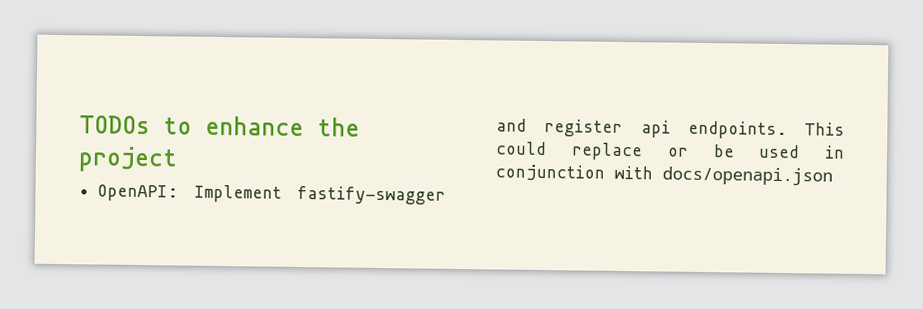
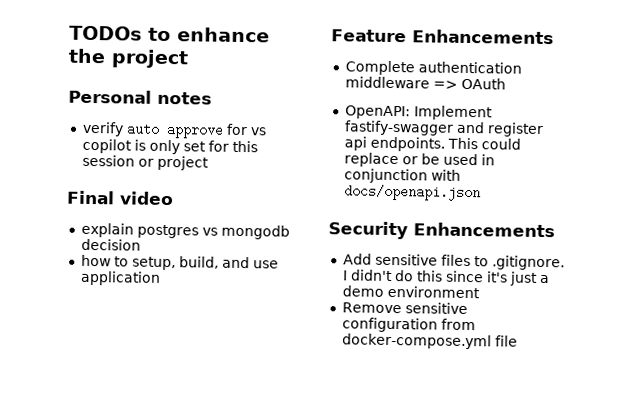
+ Personal notes
+ verify auto approve for vs copilot is only set for this session or project
+ Final video
+ explain postgres vs mongodb decision
+ how to setup, build, and use application
+ Feature Enhancements
+ Complete authentication middleware => OAuth
+ Security Enhancements
+ Add sensitive files to .gitignore. I didn't do this since it's just a demo environment
+ Remove sensitive configuration from docker-compose.yml file

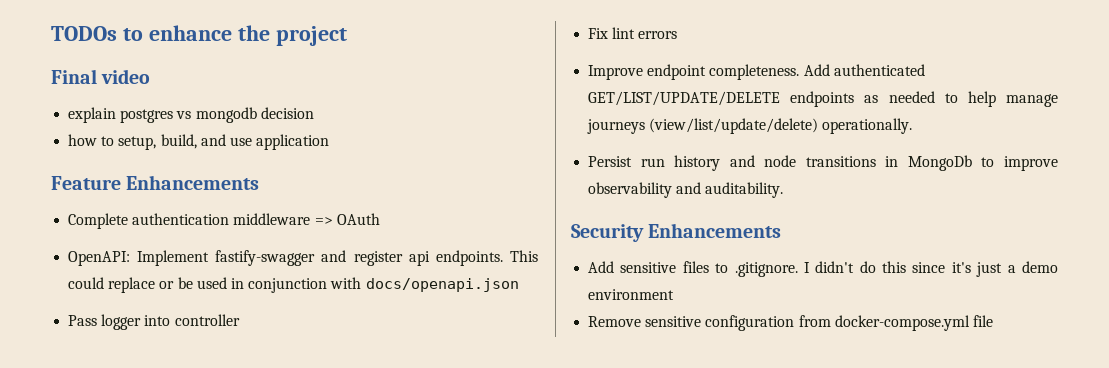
- Personal notes
- verify auto approve for vs copilot is only set for this session or project
+ Pass logger into controller
+ Fix lint errors
+ Improve endpoint completeness. Add authenticated GET/LIST/UPDATE/DELETE endpoints as needed to help manage journeys (view/list/update/delete) operationally.
+ Persist run history and node transitions in MongoDb to improve observability and auditability.

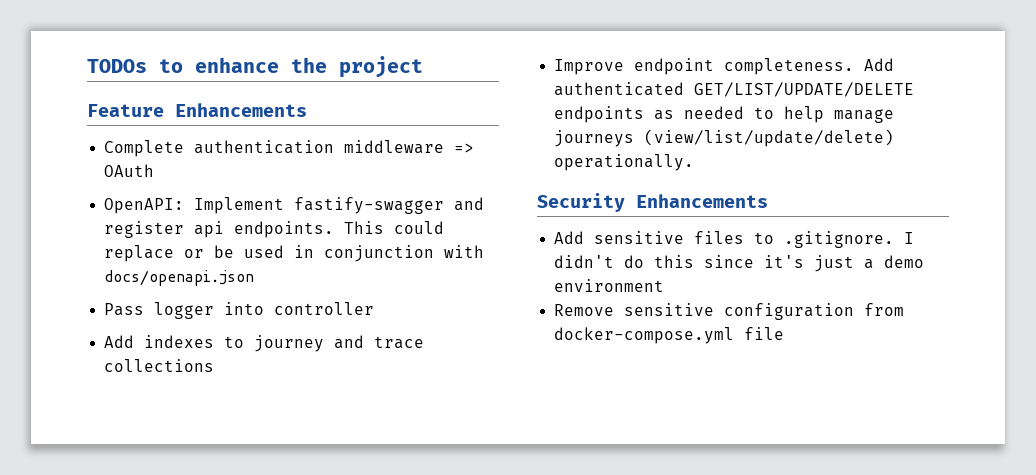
- Final video
- explain postgres vs mongodb decision
- how to setup, build, and use application
- Fix lint errors
+ Add indexes to journey and trace collections
- Persist run history and node transitions in MongoDb to improve observability and auditability.

